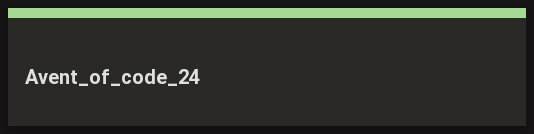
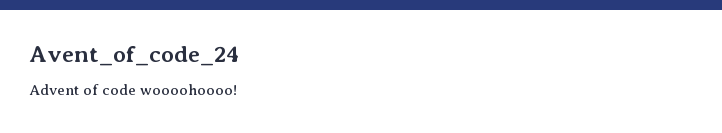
+ Advent of code woooohoooo!

